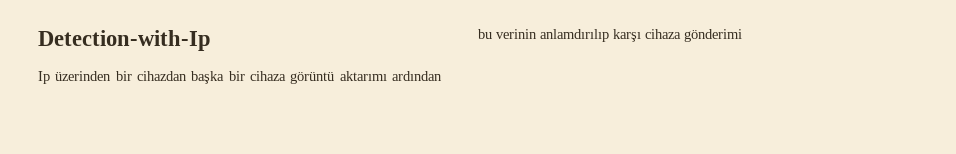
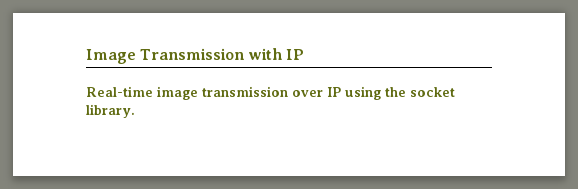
- Detection-with-Ip
- Ip üzerinden bir cihazdan başka bir cihaza görüntü aktarımı ardından bu verinin anlamdırılıp karşı cihaza gönderimi
+ Image Transmission with IP
+ Real-time image transmission over IP using the socket library.

